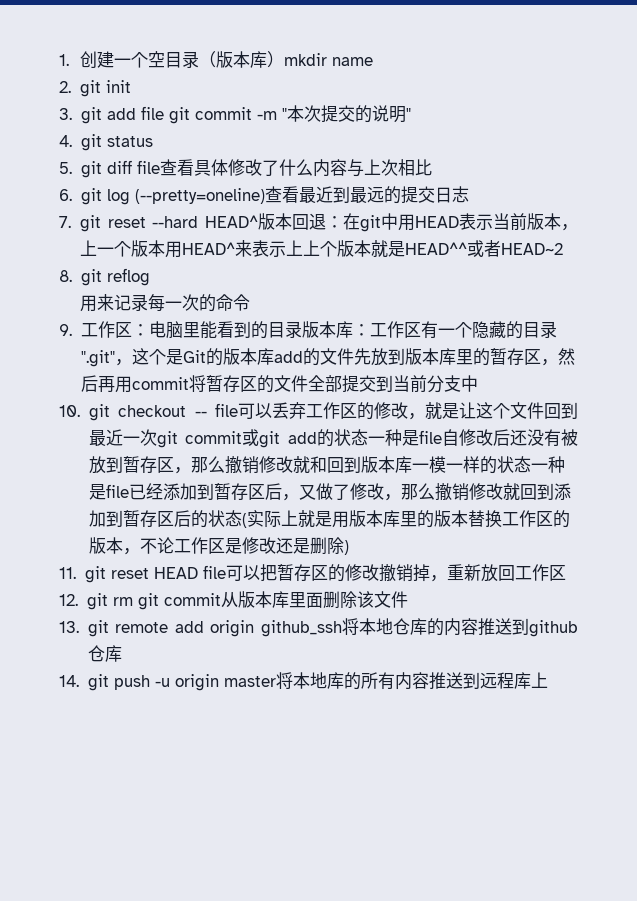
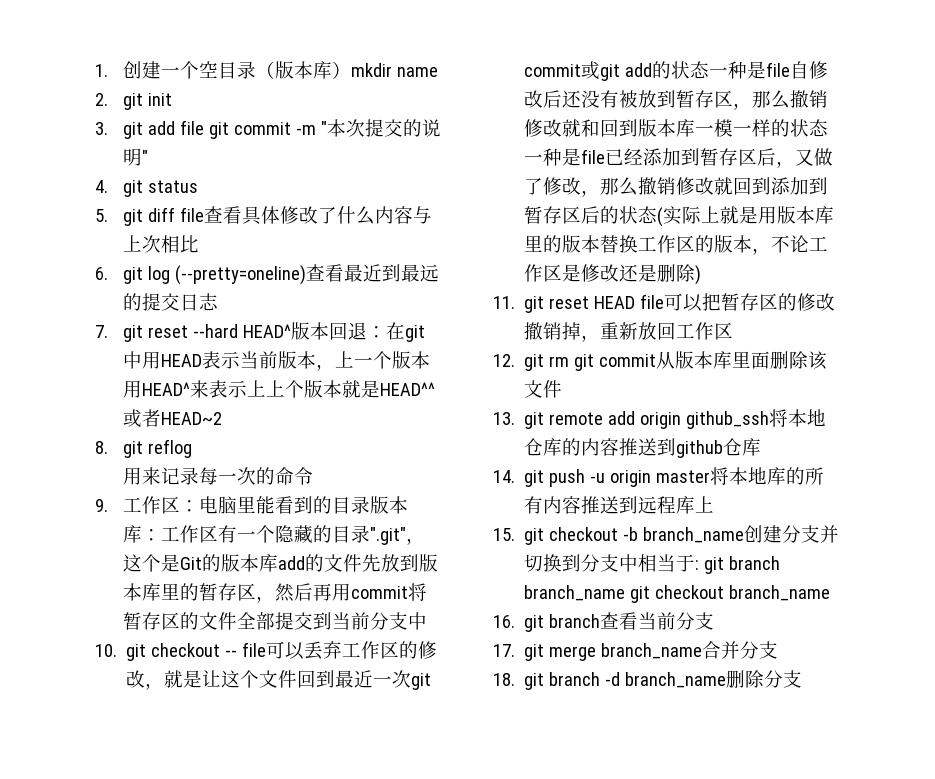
+ 15. git checkout -b branch_name创建分支并切换到分支中相当于: git branch branch_name git checkout branch_name
+ 16. git branch查看当前分支
+ 17. git merge branch_name合并分支
+ 18. git branch -d branch_name删除分支

